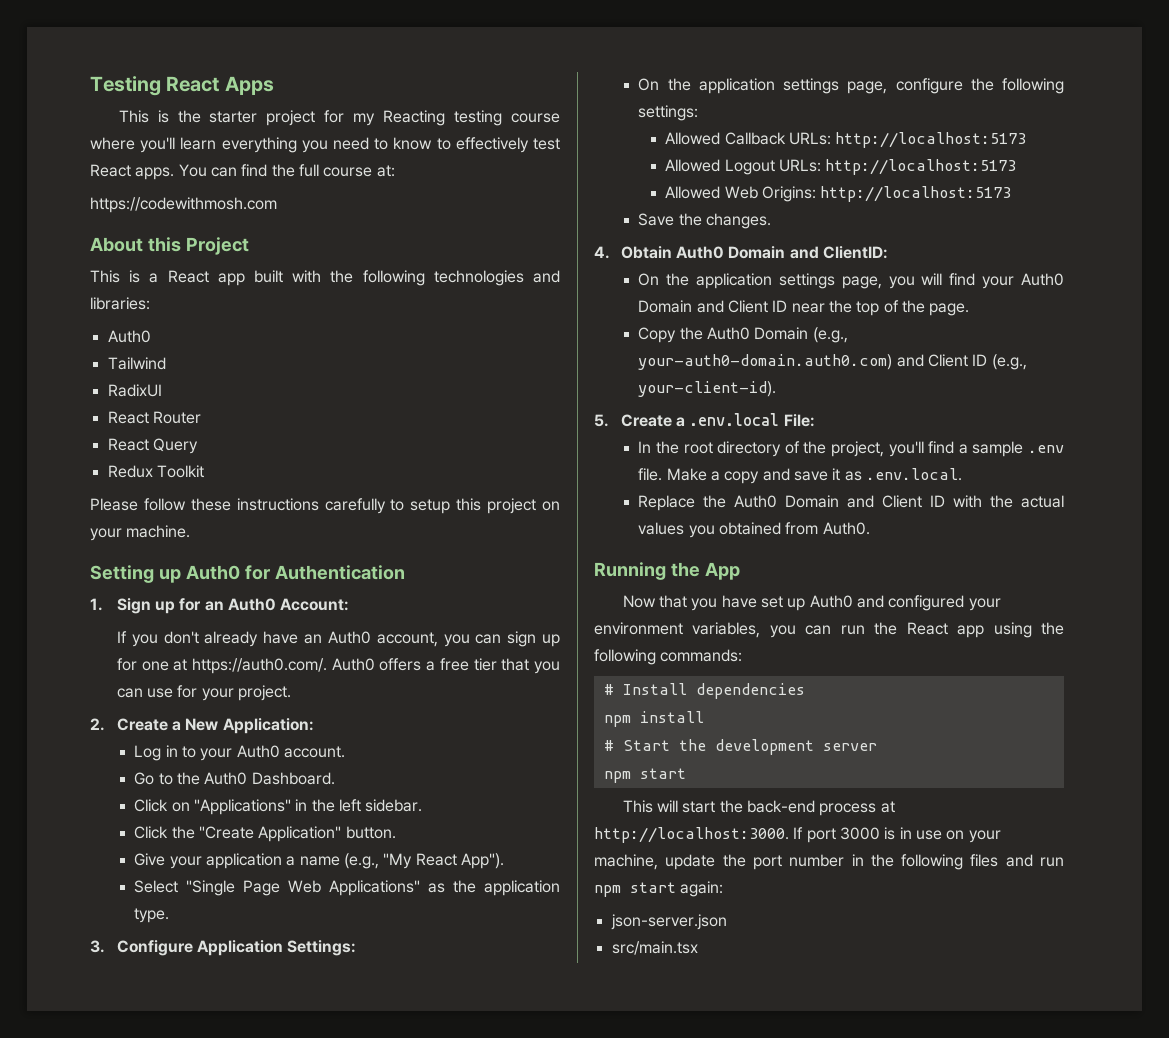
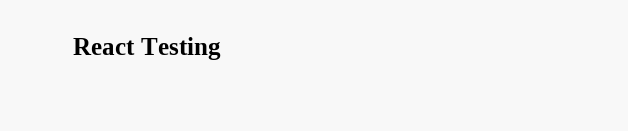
- Testing React Apps
- This is the starter project for my Reacting testing course where you'll learn everything you need to know to effectively test React apps. You can find the full course at:
- https://codewithmosh.com
- About this Project
- This is a React app built with the following technologies and libraries:
- Auth0
- Tailwind
- RadixUI
- React Router
- React Query
- Redux Toolkit
- Please follow these instructions carefully to setup this project on your machine.
- Setting up Auth0 for Authentication
- 1. Sign up for an Auth0 Account:
- If you don't already have an Auth0 account, you can sign up for one at https://auth0.com/. Auth0 offers a free tier that you can use for your project.
- 2. Create a New Application:
- Log in to your Auth0 account.
- Go to the Auth0 Dashboard.
- Click on "Applications" in the left sidebar.
- Click the "Create Application" button.
- Give your application a name (e.g., "My React App").
- Select "Single Page Web Applications" as the application type.
- 3. Configure Application Settings:
- On the application settings page, configure the following settings:
- Allowed Callback URLs: http://localhost:5173
- Allowed Logout URLs: http://localhost:5173
- Allowed Web Origins: http://localhost:5173
- Save the changes.
- 4. Obtain Auth0 Domain and ClientID:
- On the application settings page, you will find your Auth0 Domain and Client ID near the top of the page.
- Copy the Auth0 Domain (e.g., your-auth0-domain.auth0.com) and Client ID (e.g., your-client-id).
- 5. Create a .env.local File:
- In the root directory of the project, you'll find a sample .env file. Make a copy and save it as .env.local.
- Replace the Auth0 Domain and Client ID with the actual values you obtained from Auth0.
- Running the App
- Now that you have set up Auth0 and configured your environment variables, you can run the React app using the following commands:
- # Install dependencies
- npm install
- # Start the development server
- npm start
- This will start the back-end process at http://localhost:3000. If port 3000 is in use on your machine, update the port number in the following files and run npm start again:
- json-server.json
- src/main.tsx
+ React Testing

